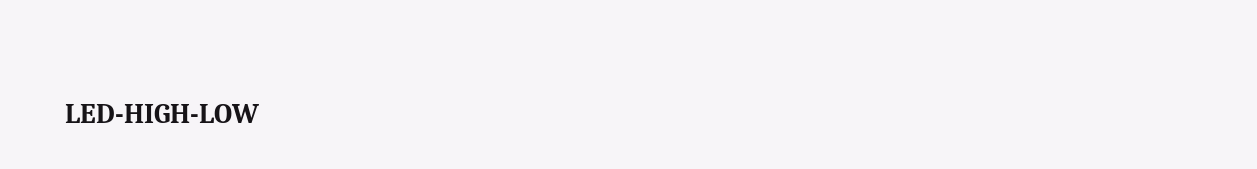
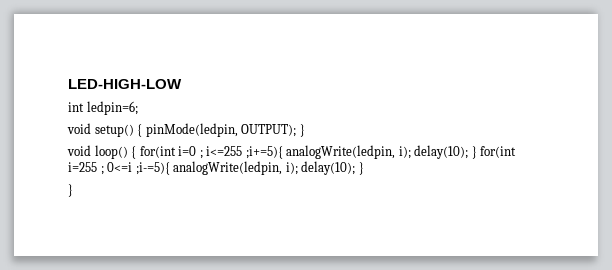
+ int ledpin=6;
+ void setup() { pinMode(ledpin, OUTPUT); }
+ void loop() { for(int i=0 ; i<=255 ;i+=5){ analogWrite(ledpin, i); delay(10); } for(int i=255 ; 0<=i ;i-=5){ analogWrite(ledpin, i); delay(10); }
+ }

